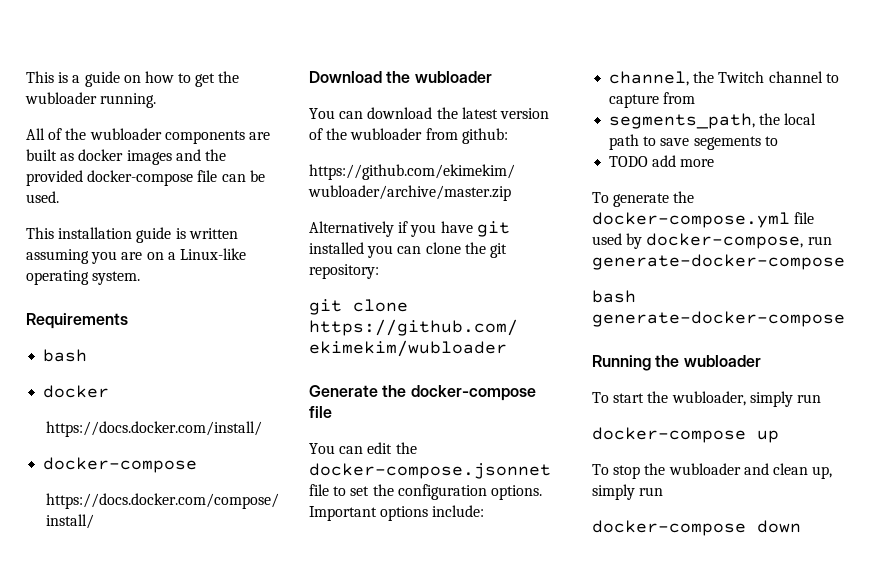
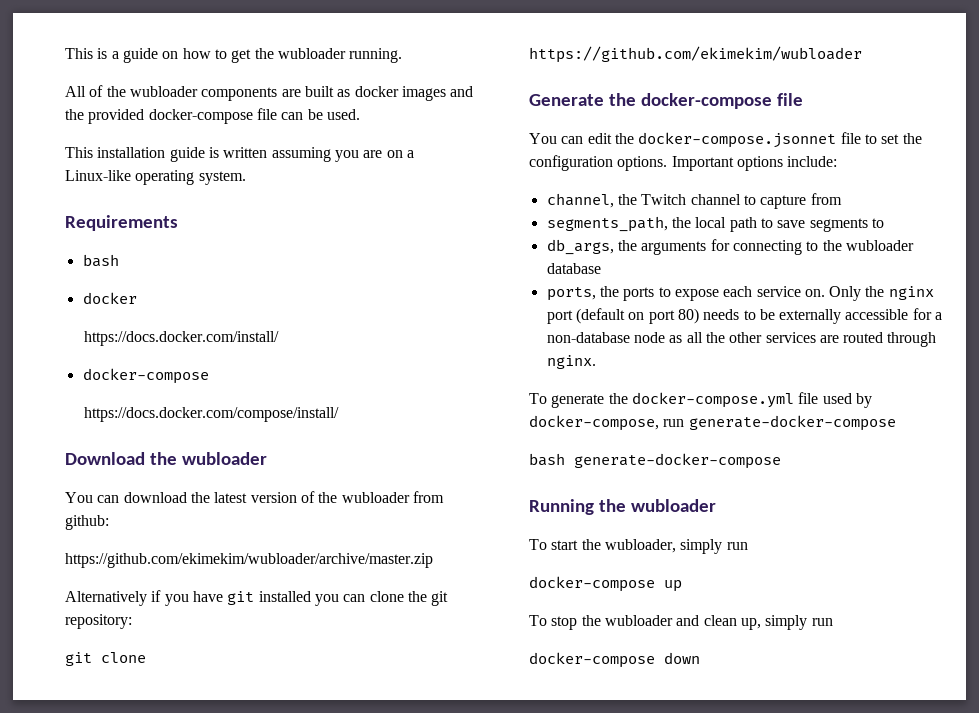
- segments_path, the local path to save segements to
+ segments_path, the local path to save segments to
- TODO add more
+ db_args, the arguments for connecting to the wubloader database
+ ports, the ports to expose each service on. Only the nginx port (default on port 80) needs to be externally accessible for a non-database node as all the other services are routed through nginx.

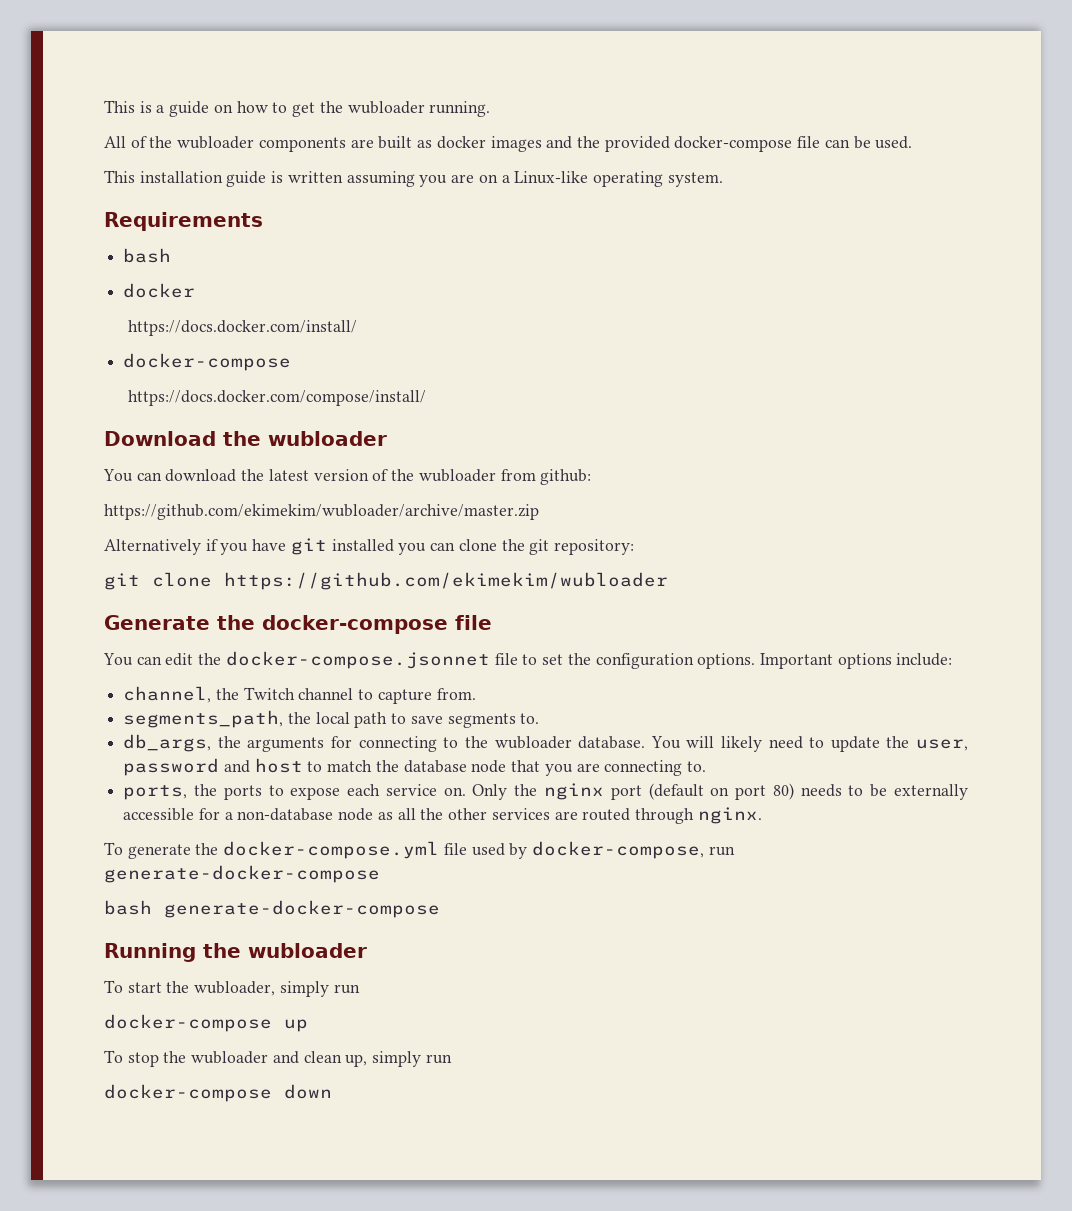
- channel, the Twitch channel to capture from
+ channel, the Twitch channel to capture from.
- segments_path, the local path to save segments to
+ segments_path, the local path to save segments to.
- db_args, the arguments for connecting to the wubloader database
+ db_args, the arguments for connecting to the wubloader database. You will likely need to update the user, password and host to match the database node that you are connecting to.

